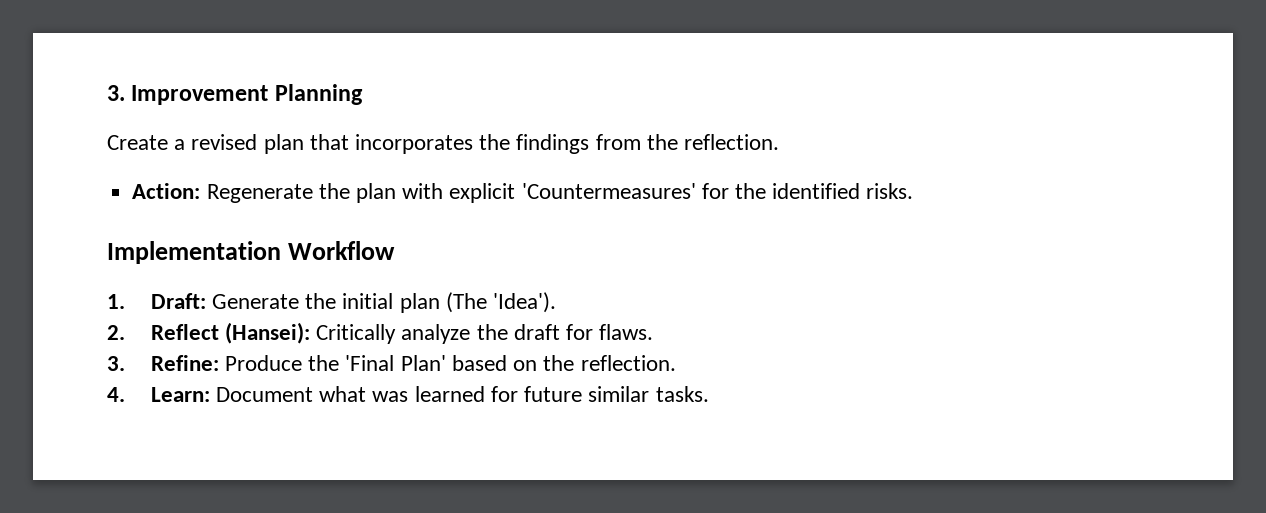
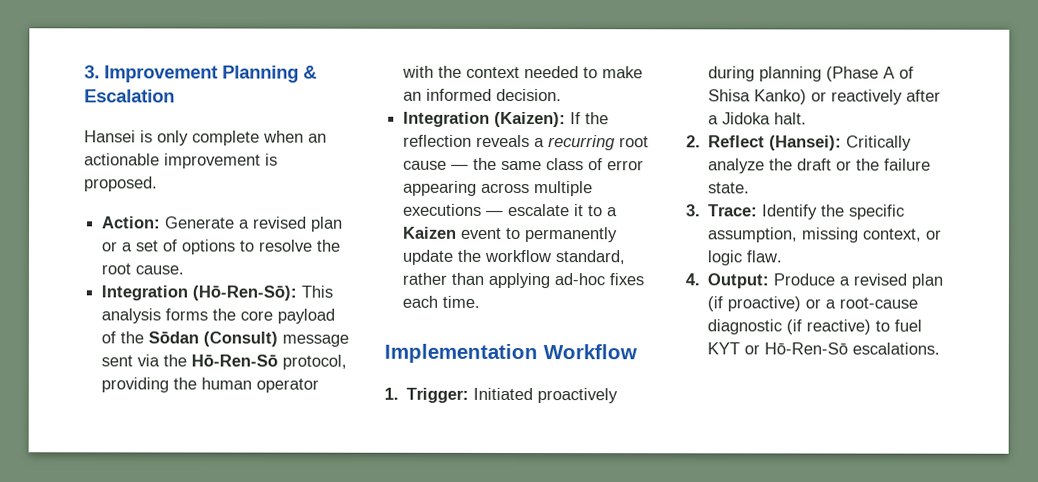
- 3. Improvement Planning
- Create a revised plan that incorporates the findings from the reflection.
- Action: Regenerate the plan with explicit 'Countermeasures' for the identified risks.
+ 3. Improvement Planning & Escalation
+ Hansei is only complete when an actionable improvement is proposed.
+ Action: Generate a revised plan or a set of options to resolve the root cause.
+ Integration (Hō-Ren-Sō): This analysis forms the core payload of the Sōdan (Consult) message sent via the Hō-Ren-Sō protocol, providing the human operator with the context needed to make an informed decision.
+ Integration (Kaizen): If the reflection reveals a recurring root cause — the same class of error appearing across multiple executions — escalate it to a Kaizen event to permanently update the workflow standard, rather than applying ad-hoc fixes each time.
  Implementation Workflow
- 1. Draft: Generate the initial plan (The 'Idea').
+ 1. Trigger: Initiated proactively during planning (Phase A of Shisa Kanko) or reactively after a Jidoka halt.
- 2. Reflect (Hansei): Critically analyze the draft for flaws.
- 3. Refine: Produce the 'Final Plan' based on the reflection.
- 4. Learn: Document what was learned for future similar tasks.
+ 2. Reflect (Hansei): Critically analyze the draft or the failure state.
+ 3. Trace: Identify the specific assumption, missing context, or logic flaw.
+ 4. Output: Produce a revised plan (if proactive) or a root-cause diagnostic (if reactive) to fuel KYT or Hō-Ren-Sō escalations.

